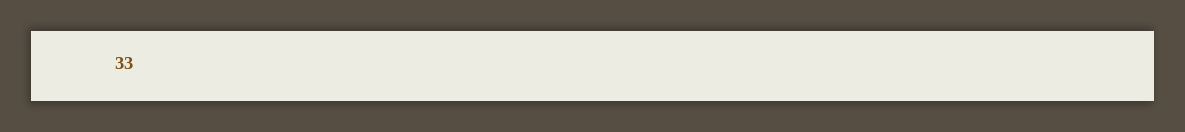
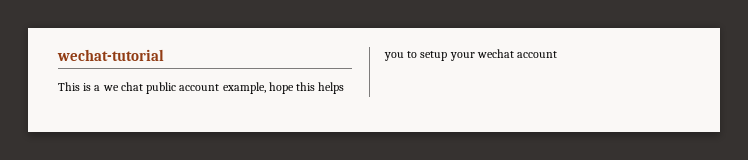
- 33
+ wechat-tutorial
+ This is a we chat public account example, hope this helps you to setup your wechat account

